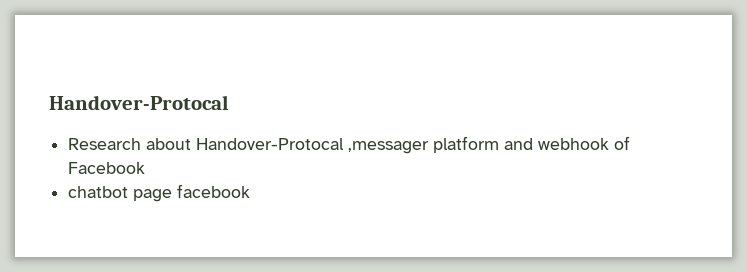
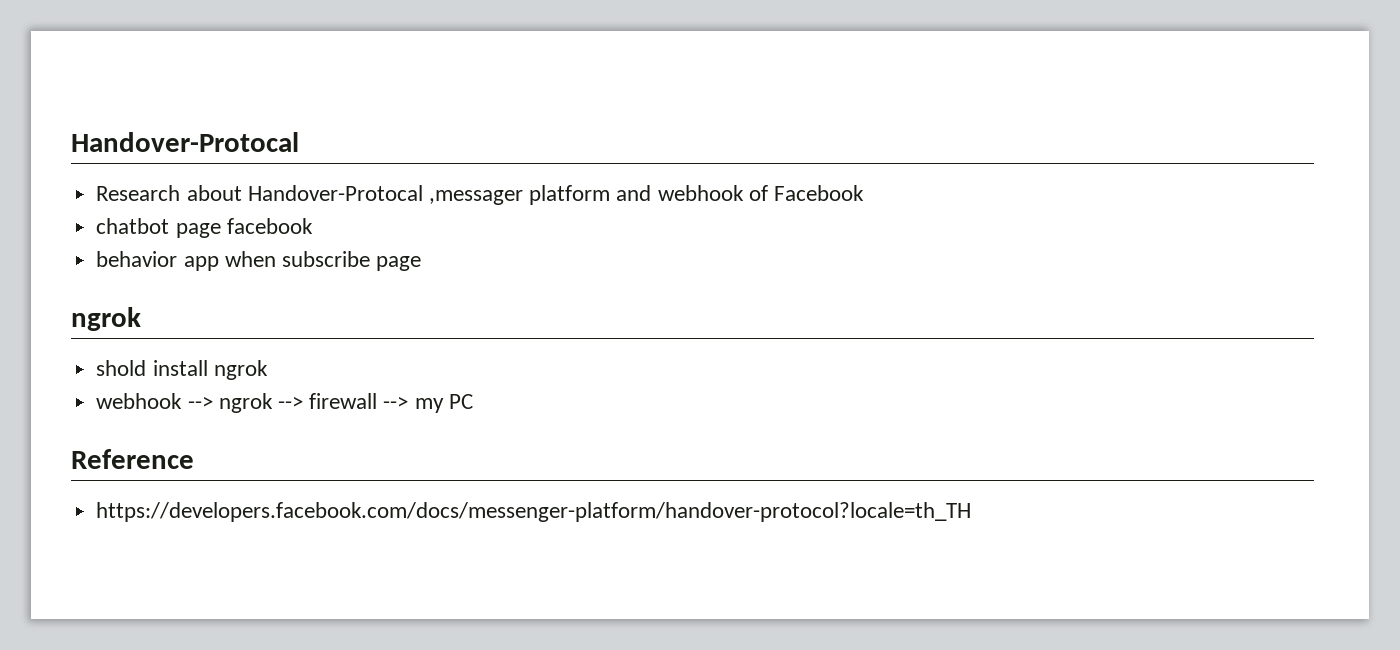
+ behavior app when subscribe page
+ ngrok
+ shold install ngrok
+ webhook --> ngrok --> firewall --> my PC
+ Reference
+ https://developers.facebook.com/docs/messenger-platform/handover-protocol?locale=th_TH

